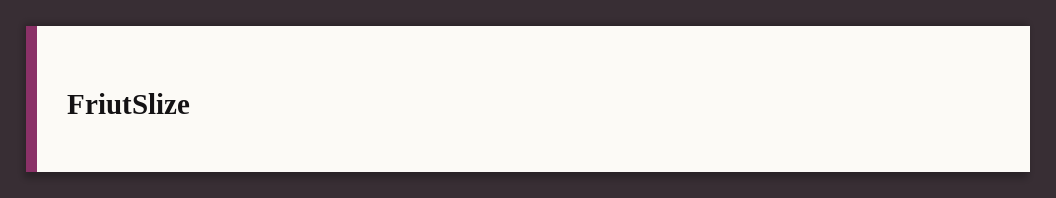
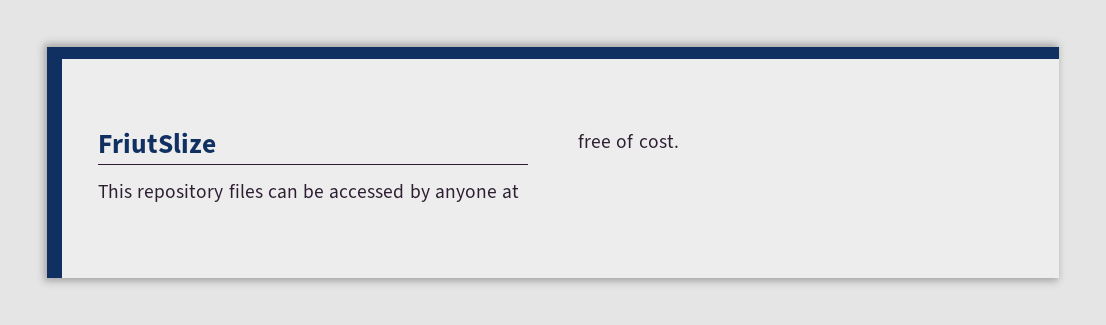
+ This repository files can be accessed by anyone at free of cost.

